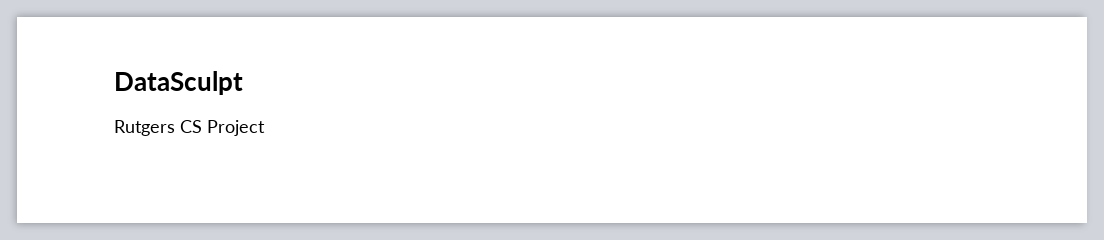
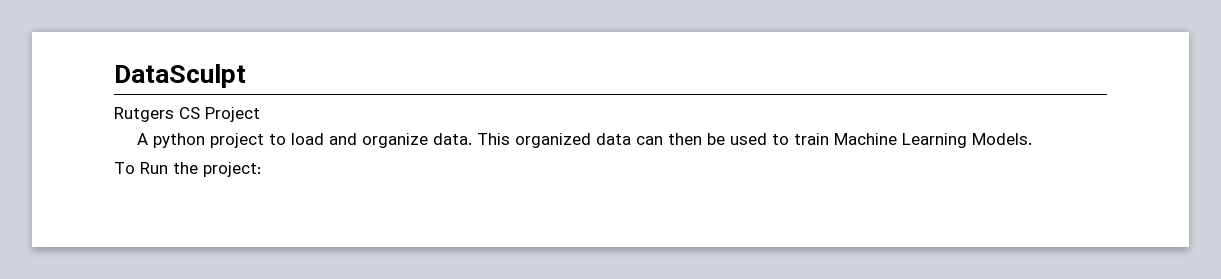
+ A python project to load and organize data. This organized data can then be used to train Machine Learning Models.
+ To Run the project:

